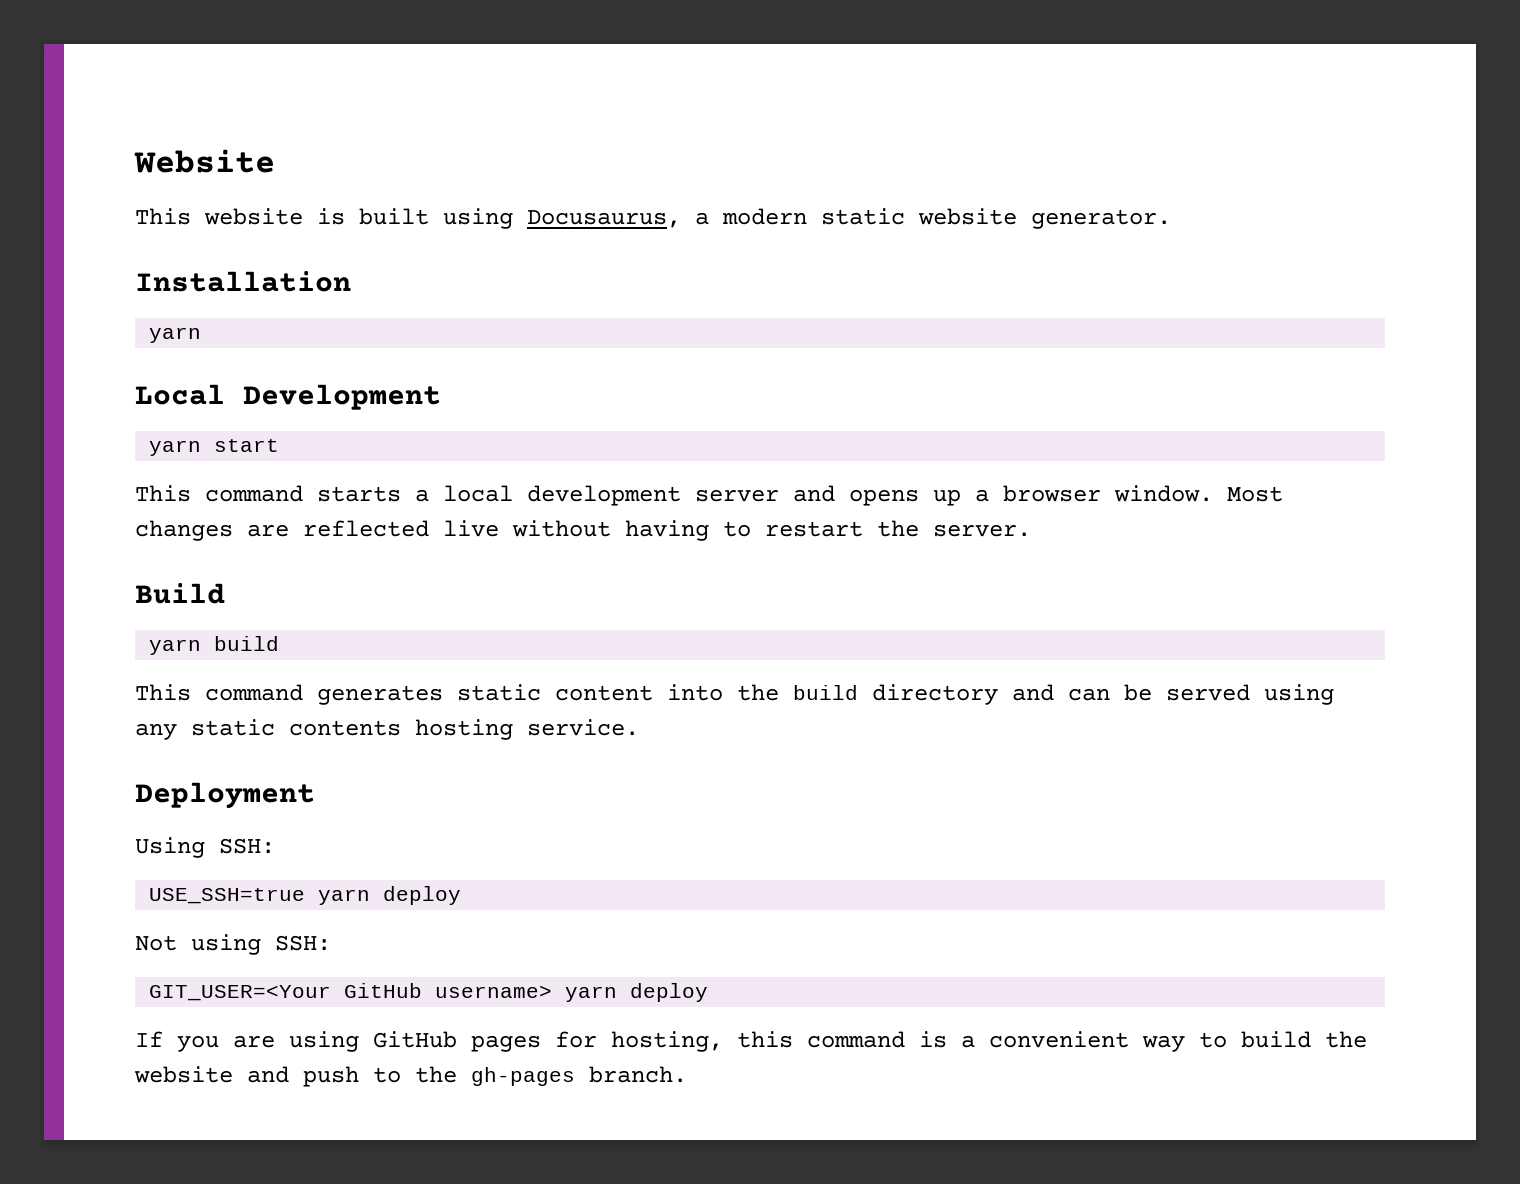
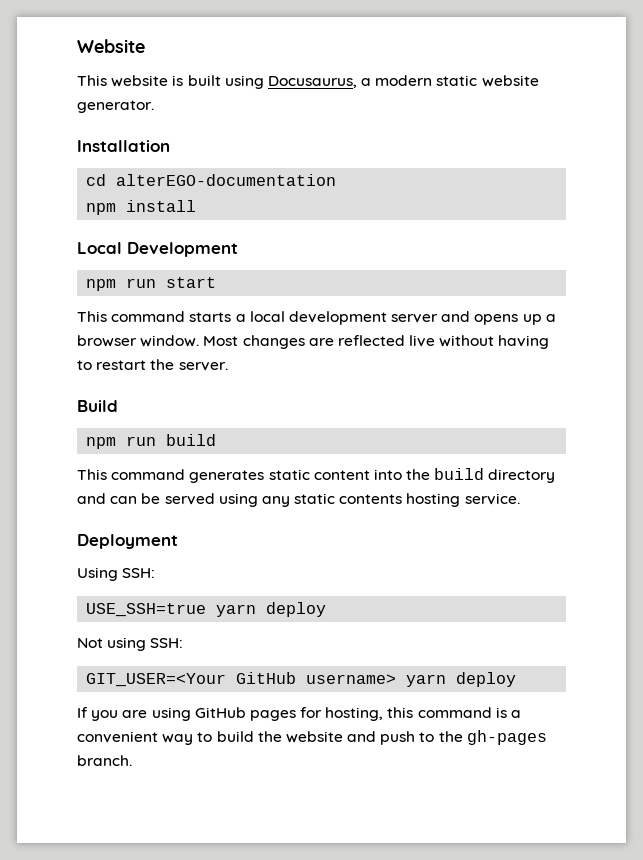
  Installation
- yarn
+ cd alterEGO-documentation
+ npm install
- yarn start
+ npm run start
- yarn build
+ npm run build

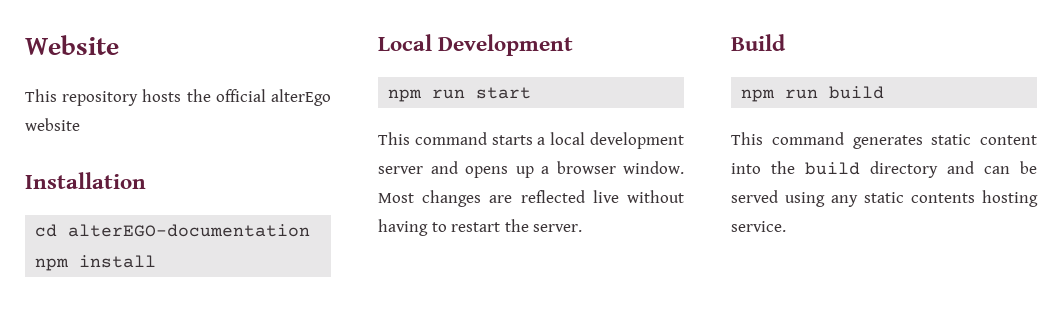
- This website is built using Docusaurus, a modern static website generator.
+ This repository hosts the official alterEgo website
- Deployment
- Using SSH:
- USE_SSH=true yarn deploy
- Not using SSH:
- GIT_USER=<Your GitHub username> yarn deploy
- If you are using GitHub pages for hosting, this command is a convenient way to build the website and push to the gh-pages branch.

